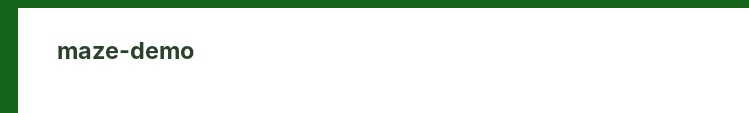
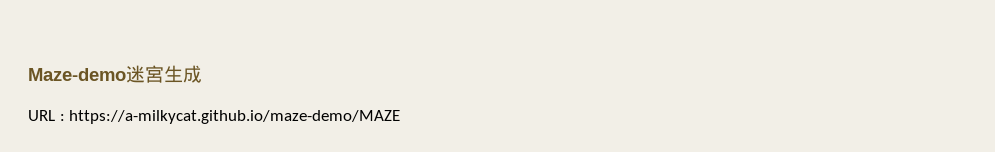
- maze-demo
+ Maze-demo迷宮生成
+ URL : https://a-milkycat.github.io/maze-demo/MAZE

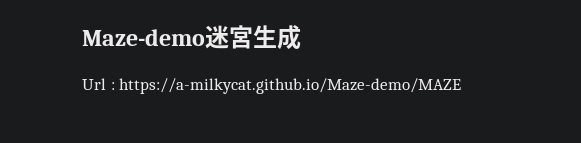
- URL : https://a-milkycat.github.io/maze-demo/MAZE
+ Url : https://a-milkycat.github.io/Maze-demo/MAZE

